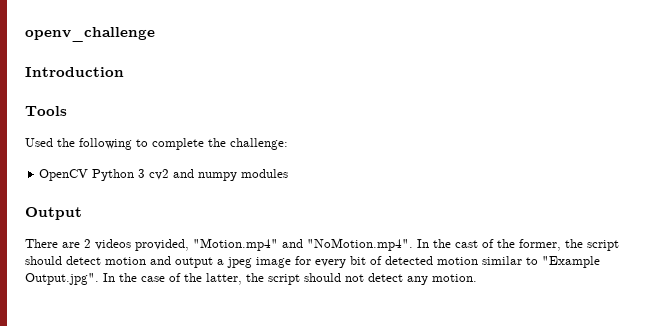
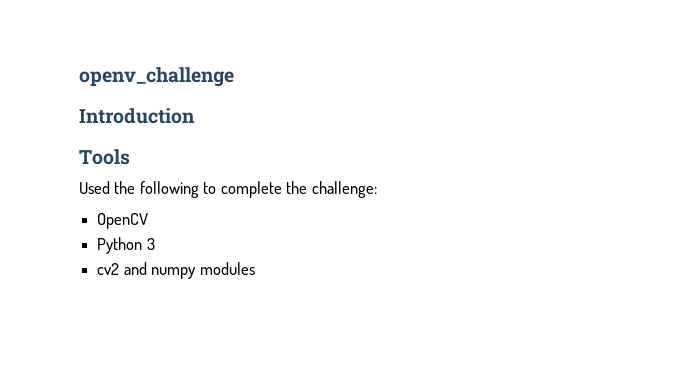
- OpenCV Python 3 cv2 and numpy modules
+ OpenCV
+ Python 3
+ cv2 and numpy modules
- Output
- There are 2 videos provided, "Motion.mp4" and "NoMotion.mp4". In the cast of the former, the script should detect motion and output a jpeg image for every bit of detected motion similar to "Example Output.jpg". In the case of the latter, the script should not detect any motion.

